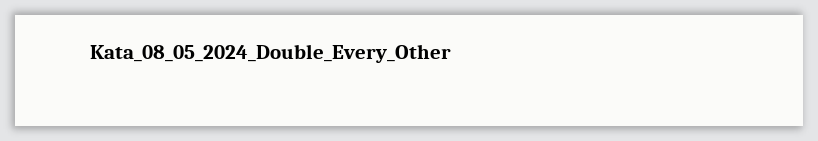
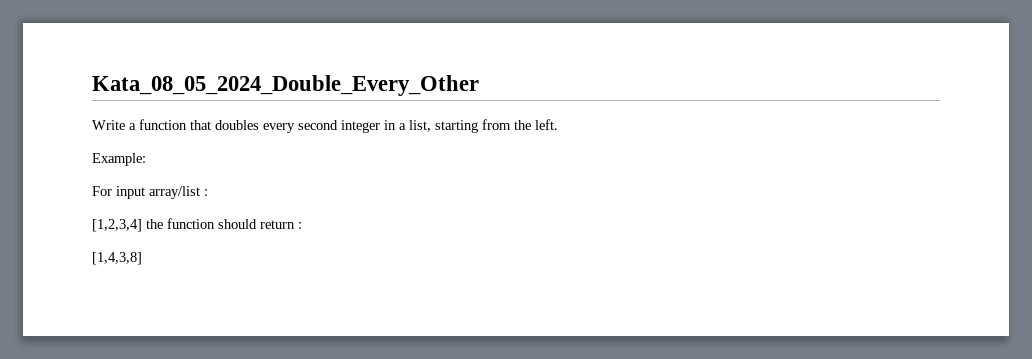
+ Write a function that doubles every second integer in a list, starting from the left.
+ Example:
+ For input array/list :
+ [1,2,3,4] the function should return :
+ [1,4,3,8]

